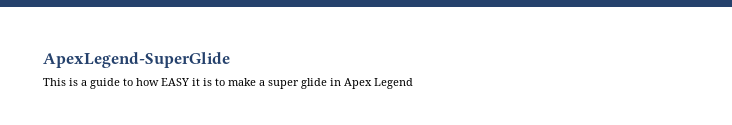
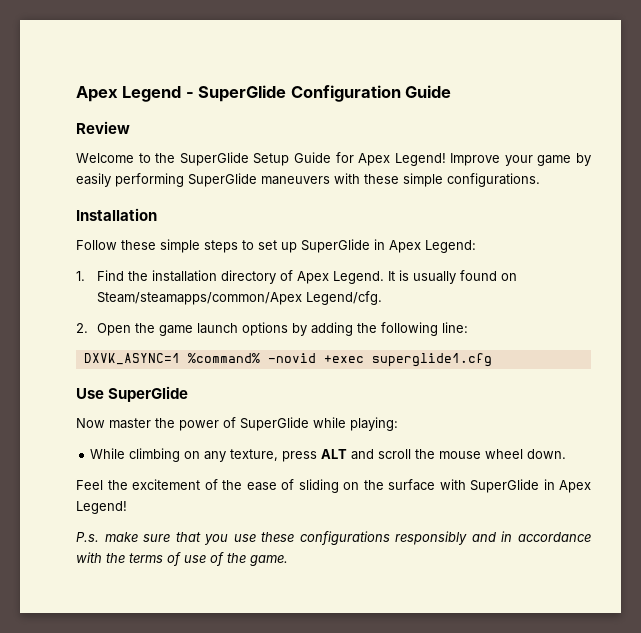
- ApexLegend-SuperGlide
- This is a guide to how EASY it is to make a super glide in Apex Legend
+ Apex Legend - SuperGlide Configuration Guide
+ Review
+ Welcome to the SuperGlide Setup Guide for Apex Legend! Improve your game by easily performing SuperGlide maneuvers with these simple configurations.
+ Installation
+ Follow these simple steps to set up SuperGlide in Apex Legend:
+ 1. Find the installation directory of Apex Legend. It is usually found on Steam/steamapps/common/Apex Legend/cfg.
+ 2. Open the game launch options by adding the following line:
+ DXVK_ASYNC=1 %command% -novid +exec superglide1.cfg
+ Use SuperGlide
+ Now master the power of SuperGlide while playing:
+ While climbing on any texture, press ALT and scroll the mouse wheel down.
+ Feel the excitement of the ease of sliding on the surface with SuperGlide in Apex Legend!
+ P.s. make sure that you use these configurations responsibly and in accordance with the terms of use of the game.

